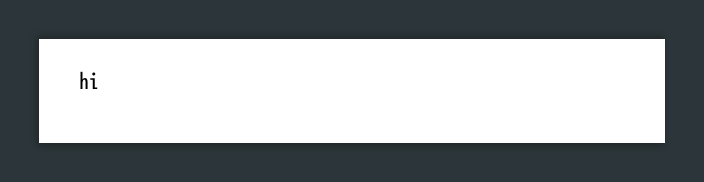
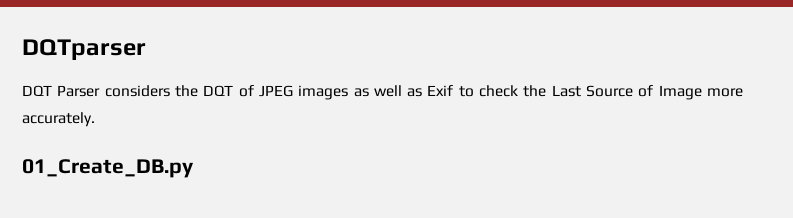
- hi
+ DQTparser
+ DQT Parser considers the DQT of JPEG images as well as Exif to check the Last Source of Image more accurately.
+ 01_Create_DB.py

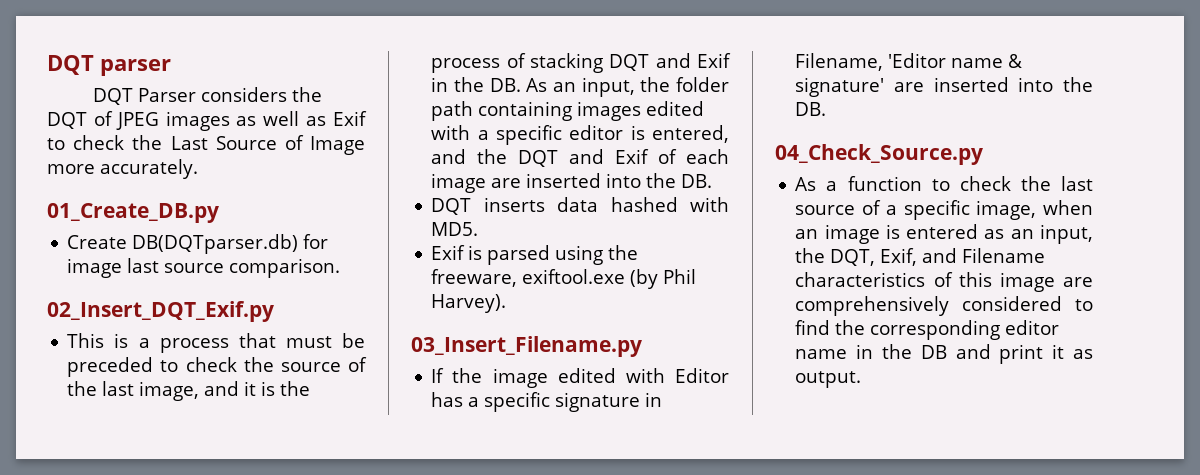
- DQTparser
+ DQT parser
+ Create DB(DQTparser.db) for image last source comparison.
+ 02_Insert_DQT_Exif.py
+ This is a process that must be preceded to check the source of the last image, and it is the process of stacking DQT and Exif in the DB. As an input, the folder path containing images edited with a specific editor is entered, and the DQT and Exif of each image are inserted into the DB.
+ DQT inserts data hashed with MD5.
+ Exif is parsed using the freeware, exiftool.exe (by Phil Harvey).
+ 03_Insert_Filename.py
+ If the image edited with Editor has a specific signature in Filename, 'Editor name & signature' are inserted into the DB.
+ 04_Check_Source.py
+ As a function to check the last source of a specific image, when an image is entered as an input, the DQT, Exif, and Filename characteristics of this image are comprehensively considered to find the corresponding editor name in the DB and print it as output.

